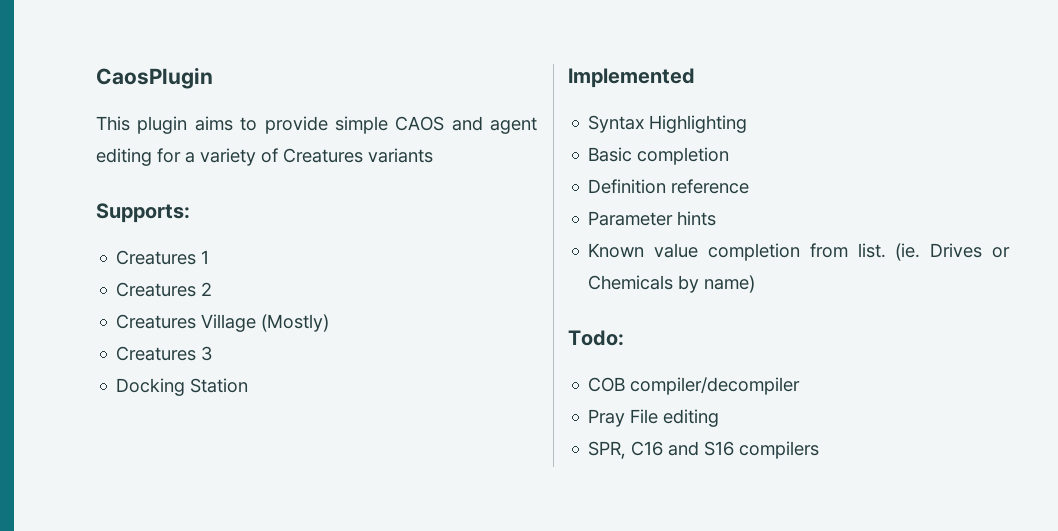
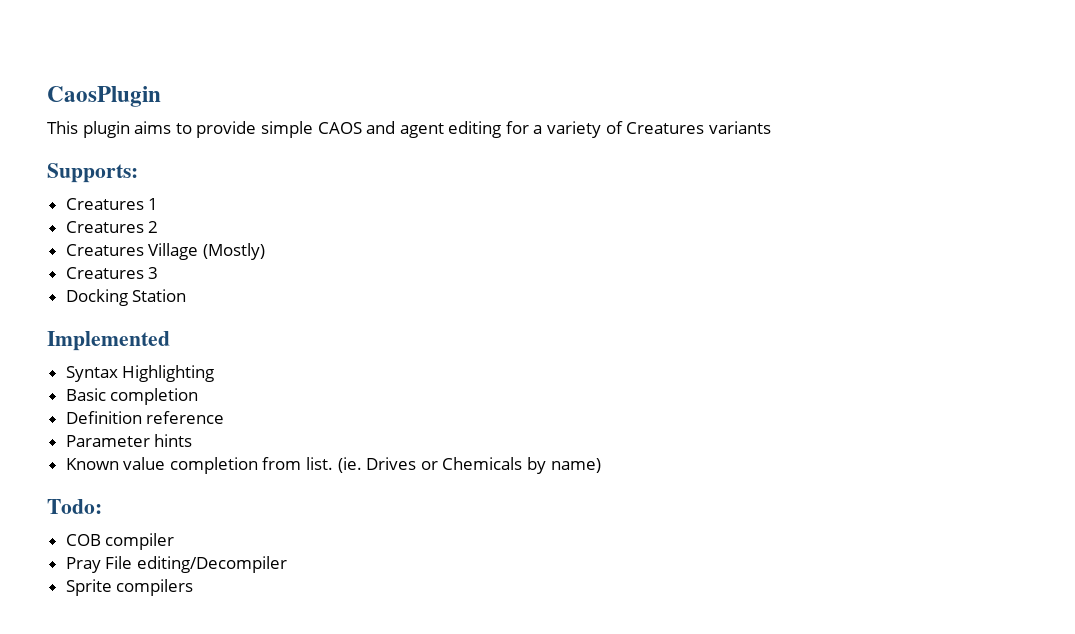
- COB compiler/decompiler
+ COB compiler
- Pray File editing
- SPR, C16 and S16 compilers
+ Pray File editing/Decompiler
+ Sprite compilers

